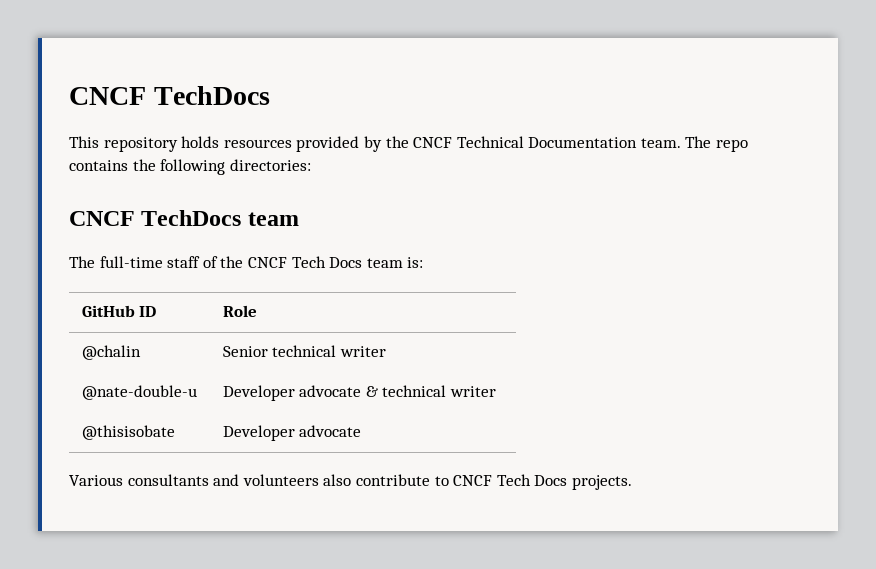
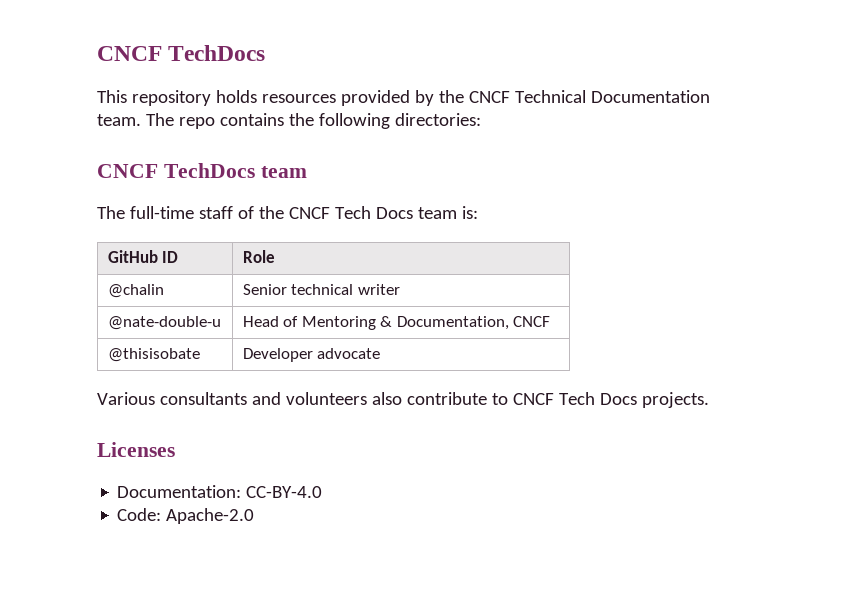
- @nate-double-u | Developer advocate & technical writer
+ @nate-double-u | Head of Mentoring & Documentation, CNCF
+ Licenses
+ Documentation: CC-BY-4.0
+ Code: Apache-2.0

